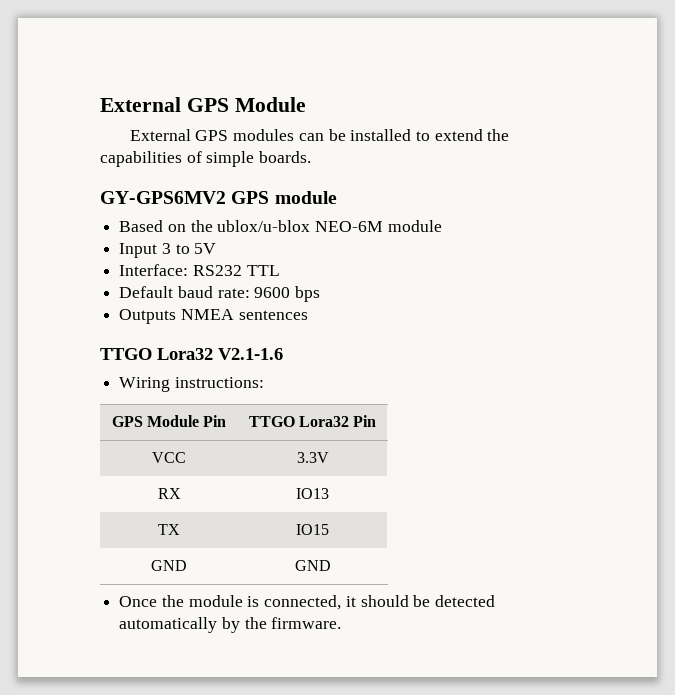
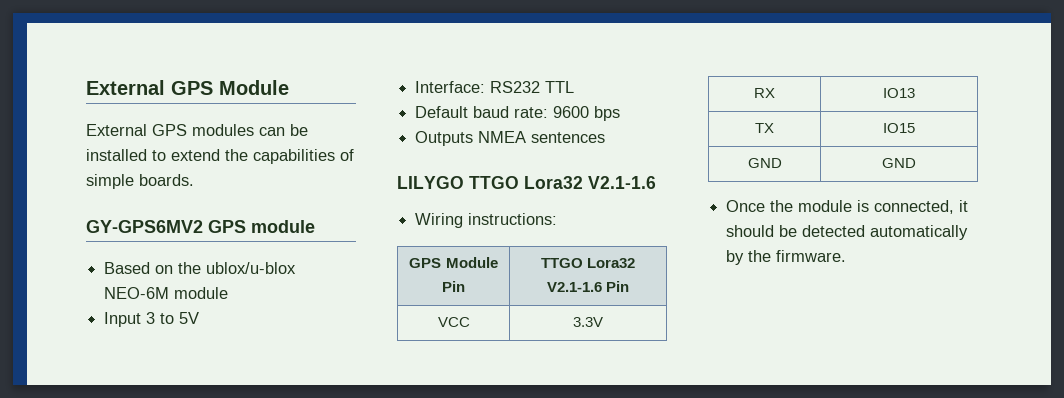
- TTGO Lora32 V2.1-1.6
+ LILYGO TTGO Lora32 V2.1-1.6
- GPS Module Pin | TTGO Lora32 Pin
+ GPS Module Pin | TTGO Lora32 V2.1-1.6 Pin

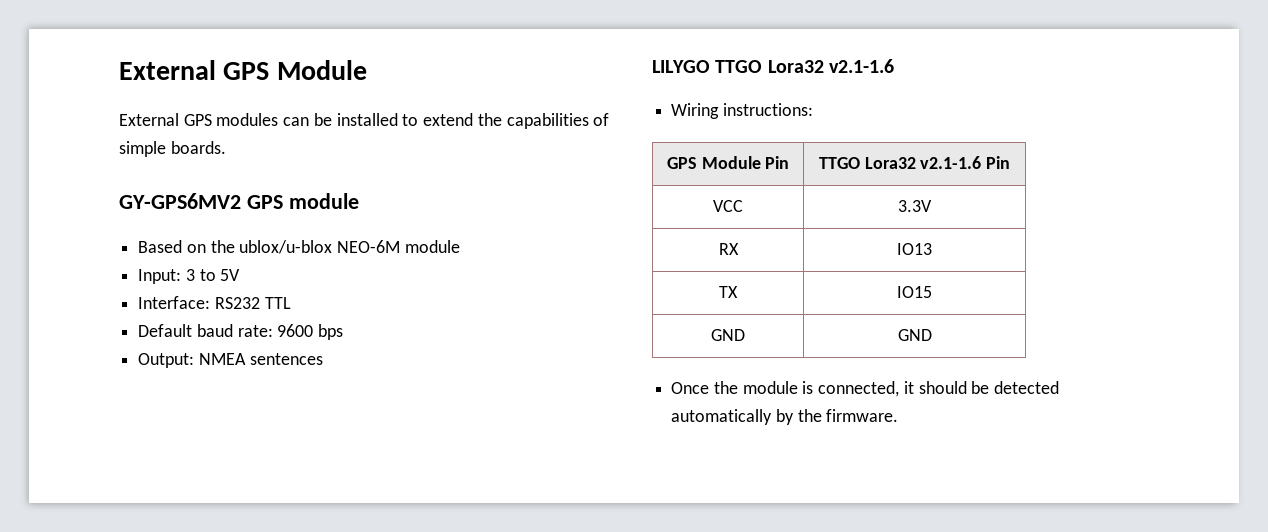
- Input 3 to 5V
+ Input: 3 to 5V
- Outputs NMEA sentences
+ Output: NMEA sentences
- LILYGO TTGO Lora32 V2.1-1.6
+ LILYGO TTGO Lora32 v2.1-1.6
- GPS Module Pin | TTGO Lora32 V2.1-1.6 Pin
+ GPS Module Pin | TTGO Lora32 v2.1-1.6 Pin

